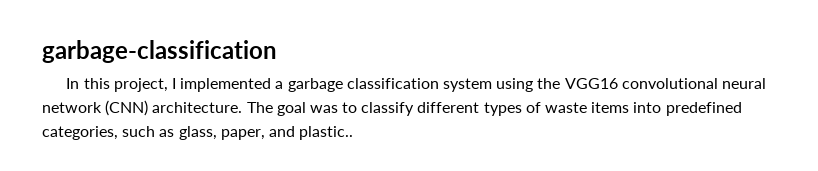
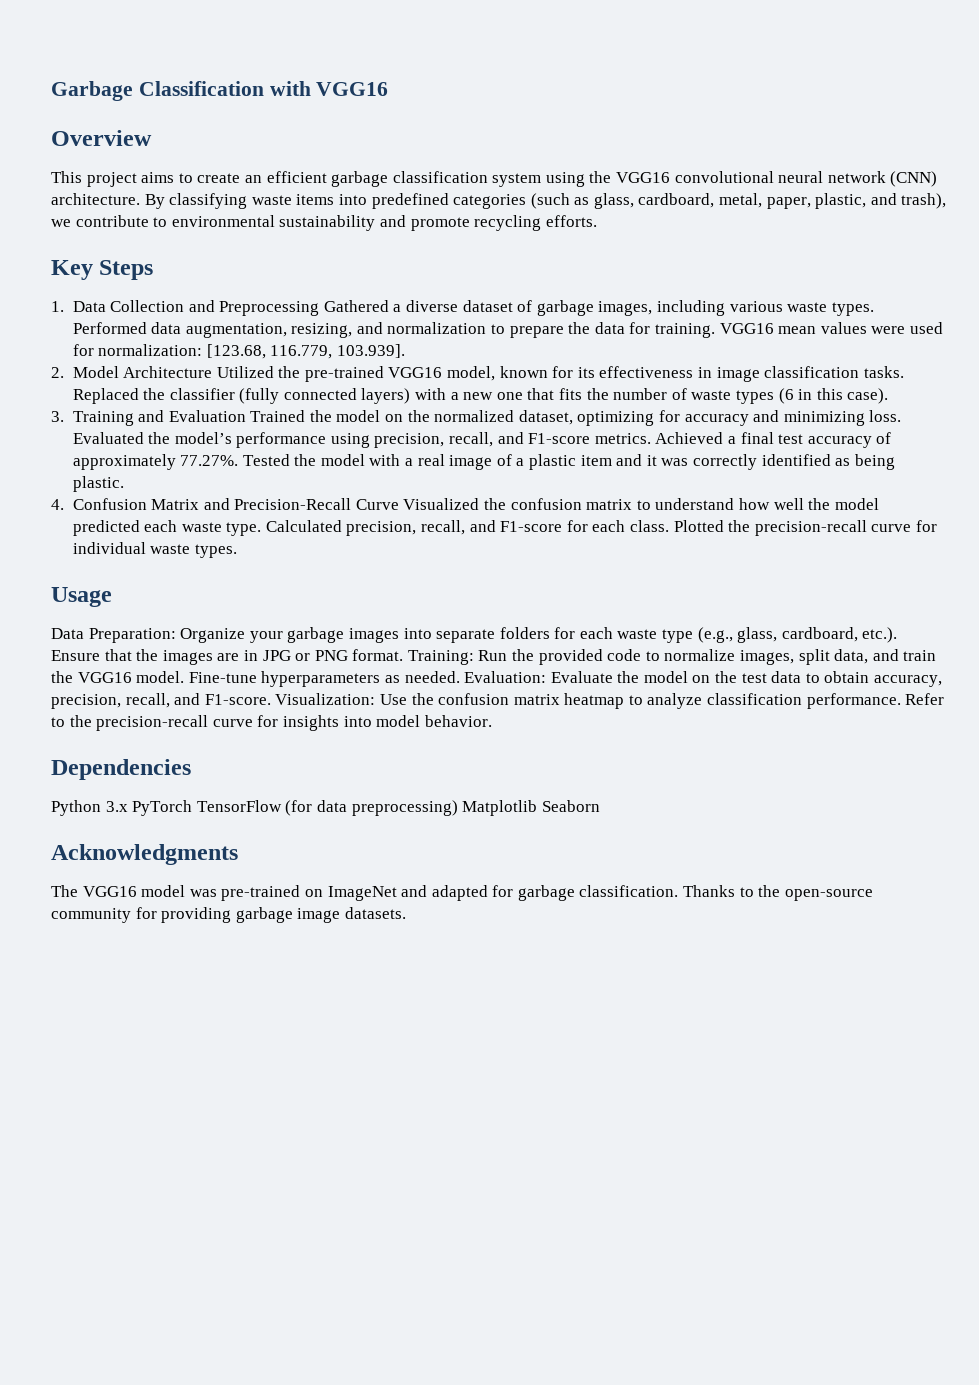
- garbage-classification
- In this project, I implemented a garbage classification system using the VGG16 convolutional neural network (CNN) architecture.
+ Garbage Classification with VGG16
+ Overview
+ This project aims to create an efficient garbage classification system using the VGG16 convolutional neural network (CNN) architecture.
- The goal was to classify different types of waste items into predefined categories, such as glass, paper, and plastic..
+ By classifying waste items into predefined categories (such as glass, cardboard, metal, paper, plastic, and trash), we contribute to environmental sustainability and promote recycling efforts.
+ Key Steps
+ 1. Data Collection and Preprocessing Gathered a diverse dataset of garbage images, including various waste types. Performed data augmentation, resizing, and normalization to prepare the data for training. VGG16 mean values were used for normalization: [123.68, 116.779, 103.939].
+ 2. Model Architecture Utilized the pre-trained VGG16 model, known for its effectiveness in image classification tasks. Replaced the classifier (fully connected layers) with a new one that fits the number of waste types (6 in this case).
+ 3. Training and Evaluation Trained the model on the normalized dataset, optimizing for accuracy and minimizing loss. Evaluated the model’s performance using precision, recall, and F1-score metrics. Achieved a final test accuracy of approximately 77.27%. Tested the model with a real image of a plastic item and it was correctly identified as being plastic.
+ 4. Confusion Matrix and Precision-Recall Curve Visualized the confusion matrix to understand how well the model predicted each waste type. Calculated precision, recall, and F1-score for each class. Plotted the precision-recall curve for individual waste types.
+ Usage
+ Data Preparation: Organize your garbage images into separate folders for each waste type (e.g., glass, cardboard, etc.). Ensure that the images are in JPG or PNG format. Training: Run the provided code to normalize images, split data, and train the VGG16 model. Fine-tune hyperparameters as needed. Evaluation: Evaluate the model on the test data to obtain accuracy, precision, recall, and F1-score. Visualization: Use the confusion matrix heatmap to analyze classification performance. Refer to the precision-recall curve for insights into model behavior.
+ Dependencies
+ Python 3.x PyTorch TensorFlow (for data preprocessing) Matplotlib Seaborn
+ Acknowledgments
+ The VGG16 model was pre-trained on ImageNet and adapted for garbage classification. Thanks to the open-source community for providing garbage image datasets.

